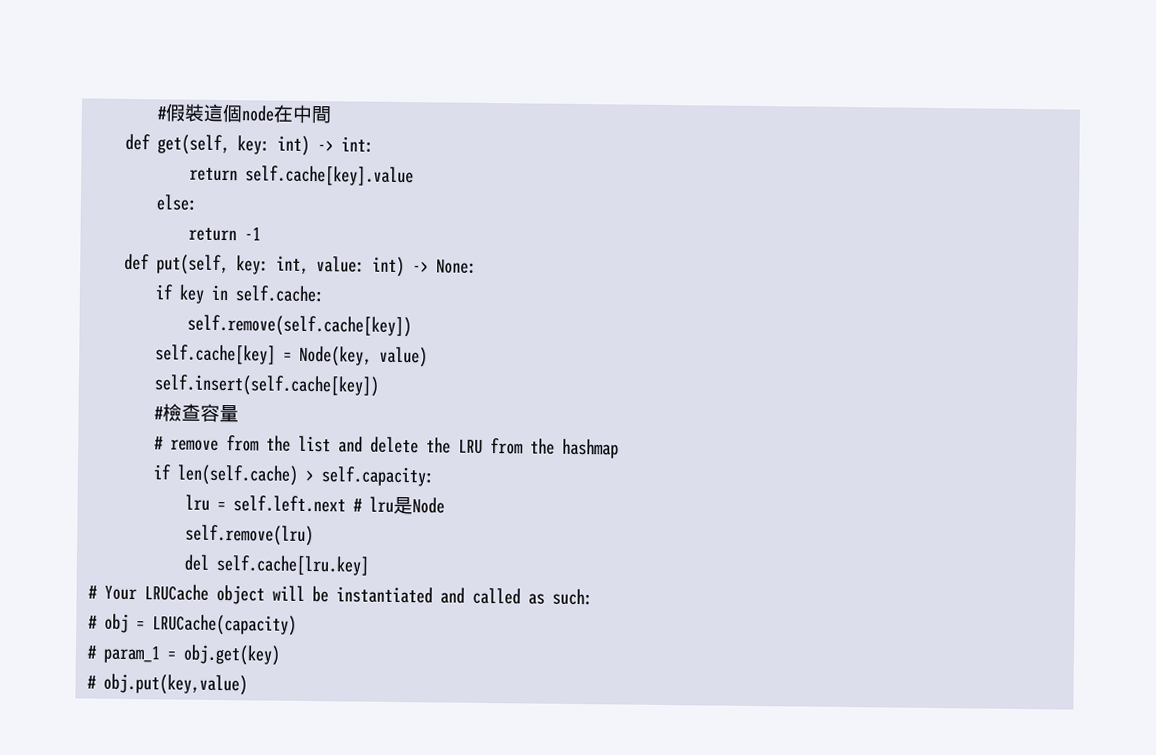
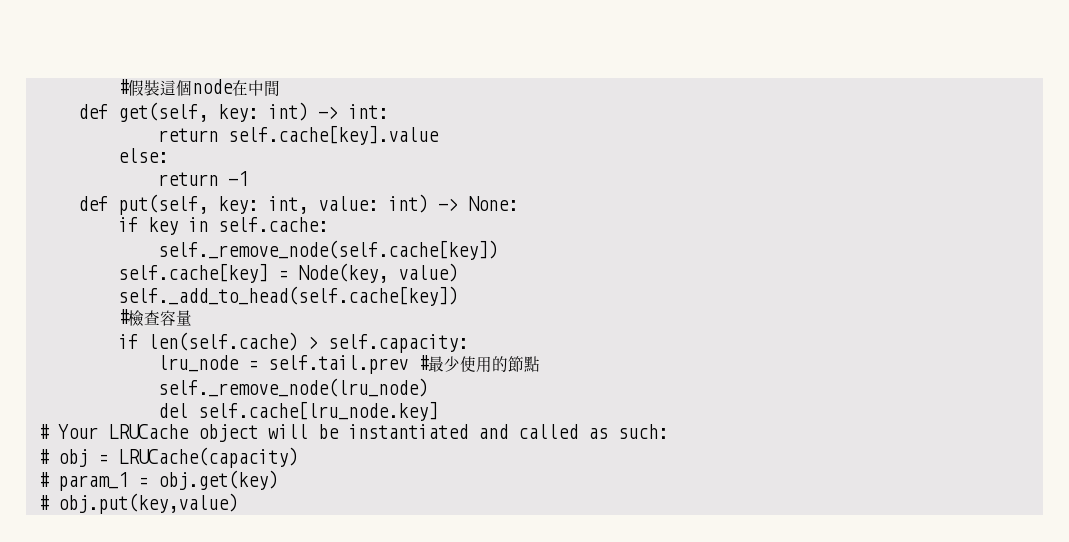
- self.remove(self.cache[key])
+ self._remove_node(self.cache[key])
- self.insert(self.cache[key])
+ self._add_to_head(self.cache[key])
- # remove from the list and delete the LRU from the hashmap
  if len(self.cache) > self.capacity:
- lru = self.left.next # lru是Node
- self.remove(lru)
+ lru_node = self.tail.prev #最少使用的節點
+ self._remove_node(lru_node)
- del self.cache[lru.key]
+ del self.cache[lru_node.key]

